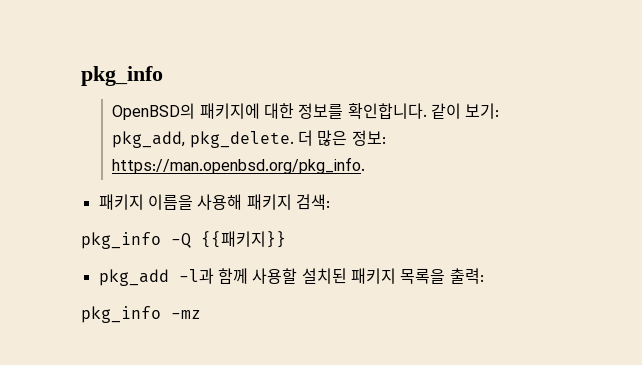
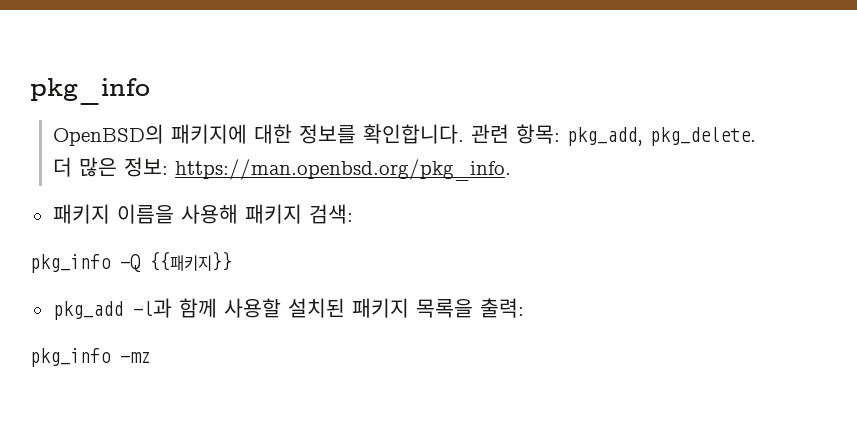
- 같이 보기: pkg_add, pkg_delete.
+ 관련 항목: pkg_add, pkg_delete.

